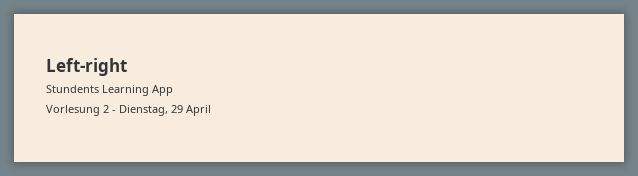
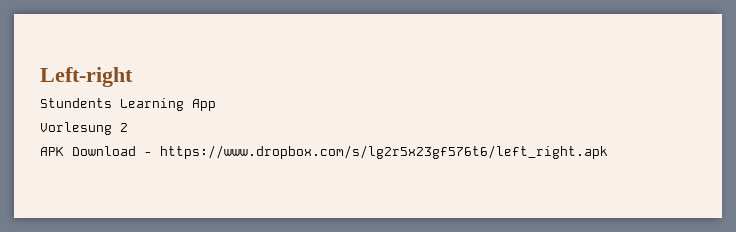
- Vorlesung 2 - Dienstag, 29 April
+ Vorlesung 2
+ APK Download - https://www.dropbox.com/s/lg2r5x23gf576t6/left_right.apk

